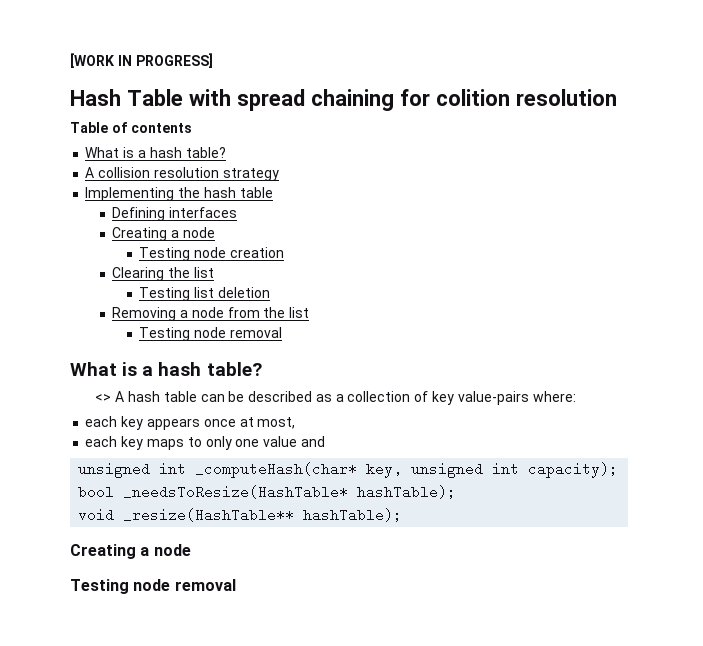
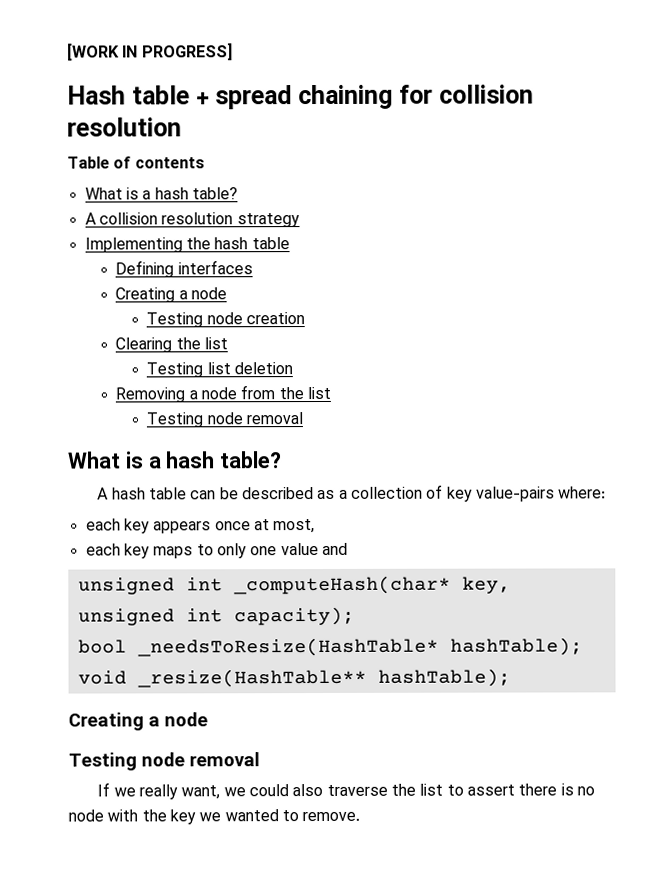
- Hash Table with spread chaining for colition resolution
+ Hash table + spread chaining for collision resolution
- <> A hash table can be described as a collection of key value-pairs where:
+ A hash table can be described as a collection of key value-pairs where:
+ If we really want, we could also traverse the list to assert there is no node with the key we wanted to remove.

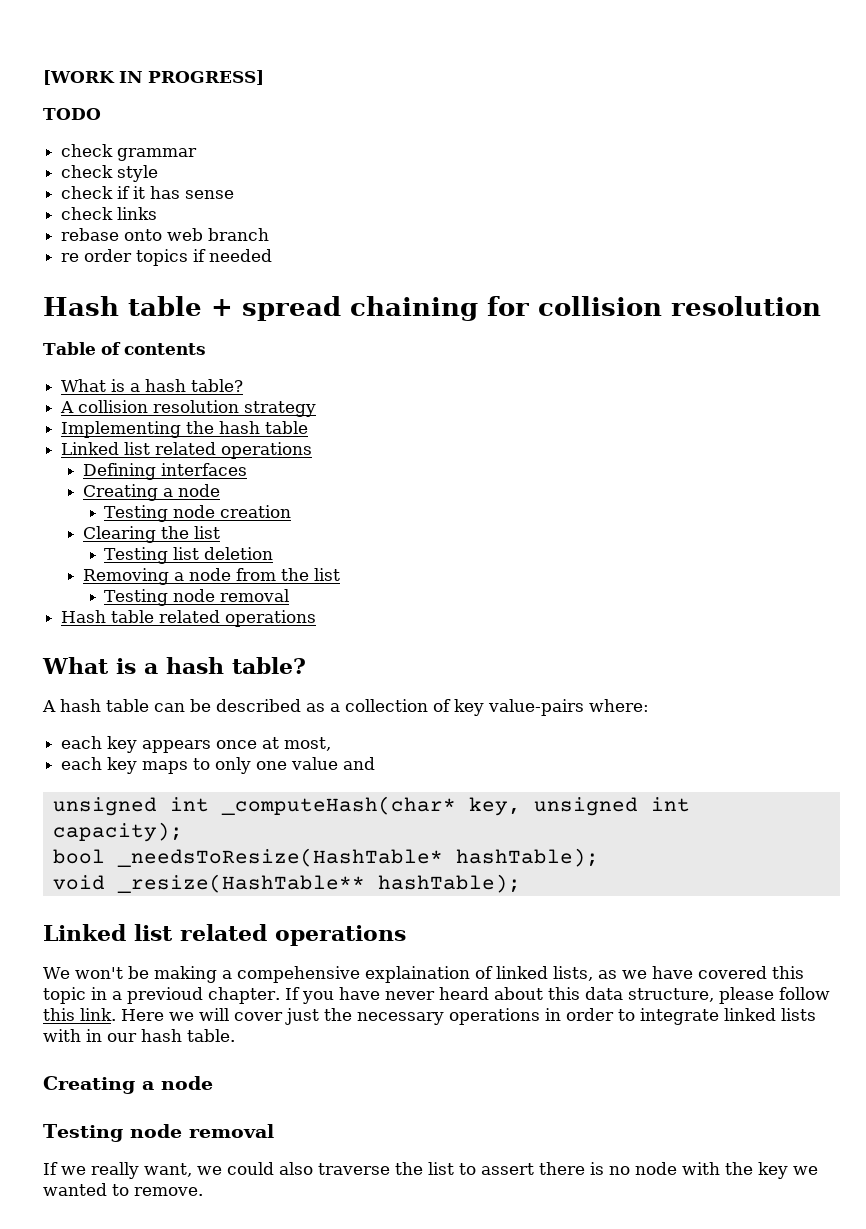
+ TODO
+ check grammar
+ check style
+ check if it has sense
+ check links
+ rebase onto web branch
+ re order topics if needed
  Implementing the hash table
+ Linked list related operations
+ Hash table related operations
  void _resize(HashTable** hashTable);
+ Linked list related operations
+ We won't be making a compehensive explaination of linked lists, as we have covered this topic in a previoud chapter. If you have never heard about this data structure, please follow this link. Here we will cover just the necessary operations in order to integrate linked lists with in our hash table.

